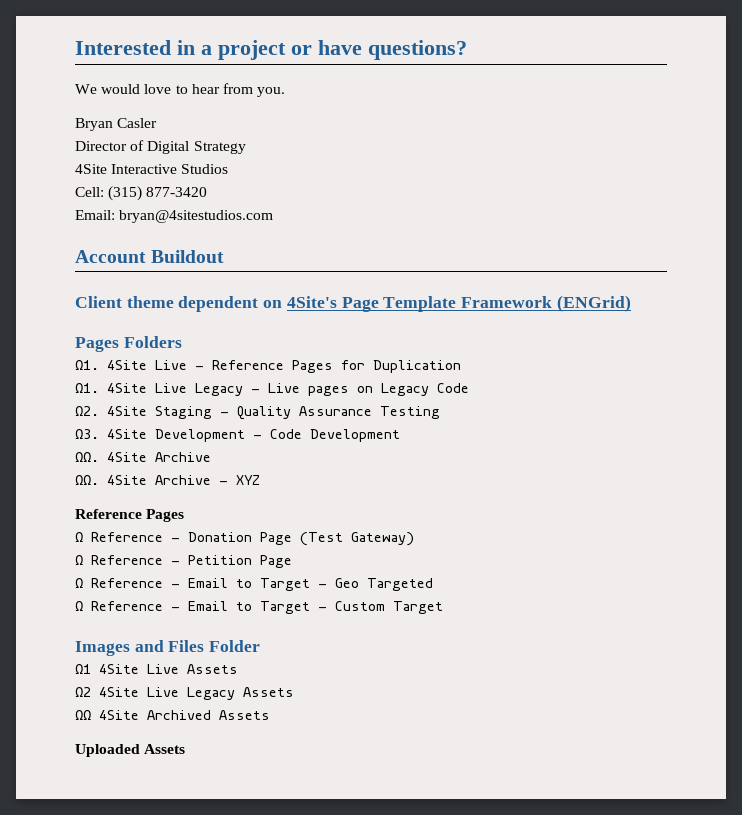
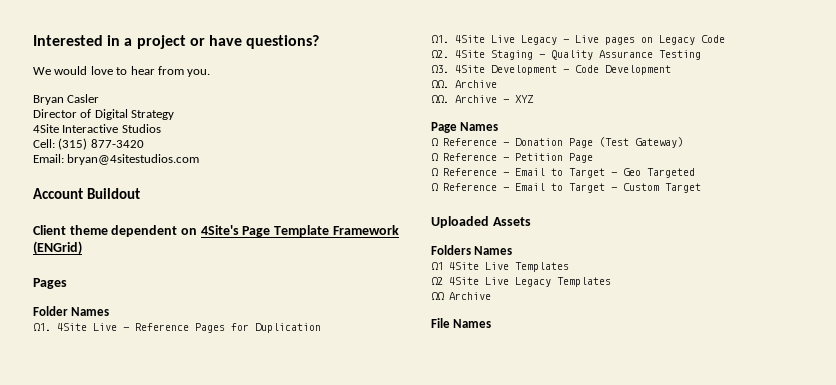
  Client theme dependent on 4Site's Page Template Framework (ENGrid)
- Pages Folders
+ Pages
+ Folder Names
  Ω3. 4Site Development - Code Development
- ΩΩ. 4Site Archive
+ ΩΩ. Archive
- ΩΩ. 4Site Archive - XYZ
- Reference Pages
+ ΩΩ. Archive - XYZ
+ Page Names
- Images and Files Folder
+ Uploaded Assets
+ Folders Names
- Ω1 4Site Live Assets
+ Ω1 4Site Live Templates
- Ω2 4Site Live Legacy Assets
+ Ω2 4Site Live Legacy Templates
- ΩΩ 4Site Archived Assets
- Uploaded Assets
+ ΩΩ Archive
+ File Names

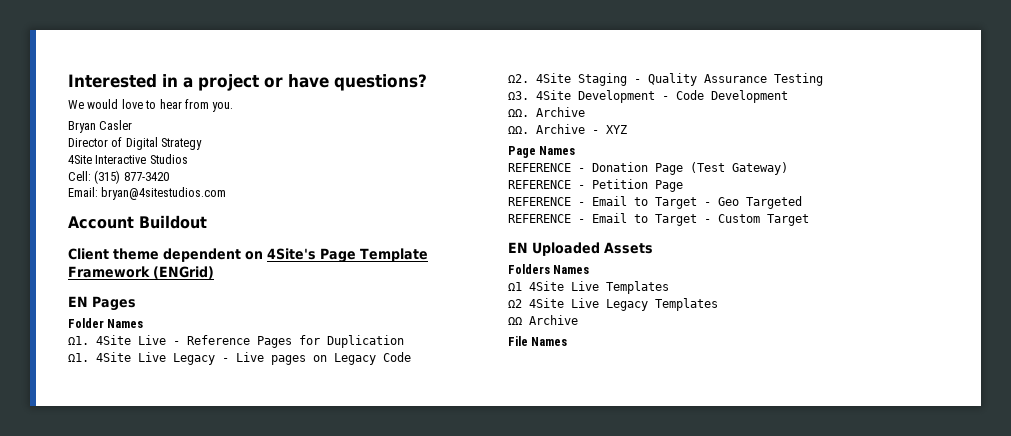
  Client theme dependent on 4Site's Page Template Framework (ENGrid)
- Pages
+ EN Pages
- Ω Reference - Donation Page (Test Gateway)
+ REFERENCE - Donation Page (Test Gateway)
- Ω Reference - Petition Page
+ REFERENCE - Petition Page
- Ω Reference - Email to Target - Geo Targeted
+ REFERENCE - Email to Target - Geo Targeted
- Ω Reference - Email to Target - Custom Target
+ REFERENCE - Email to Target - Custom Target
- Uploaded Assets
+ EN Uploaded Assets

